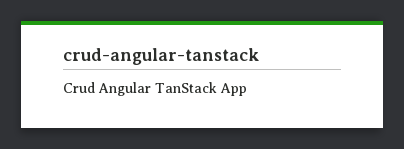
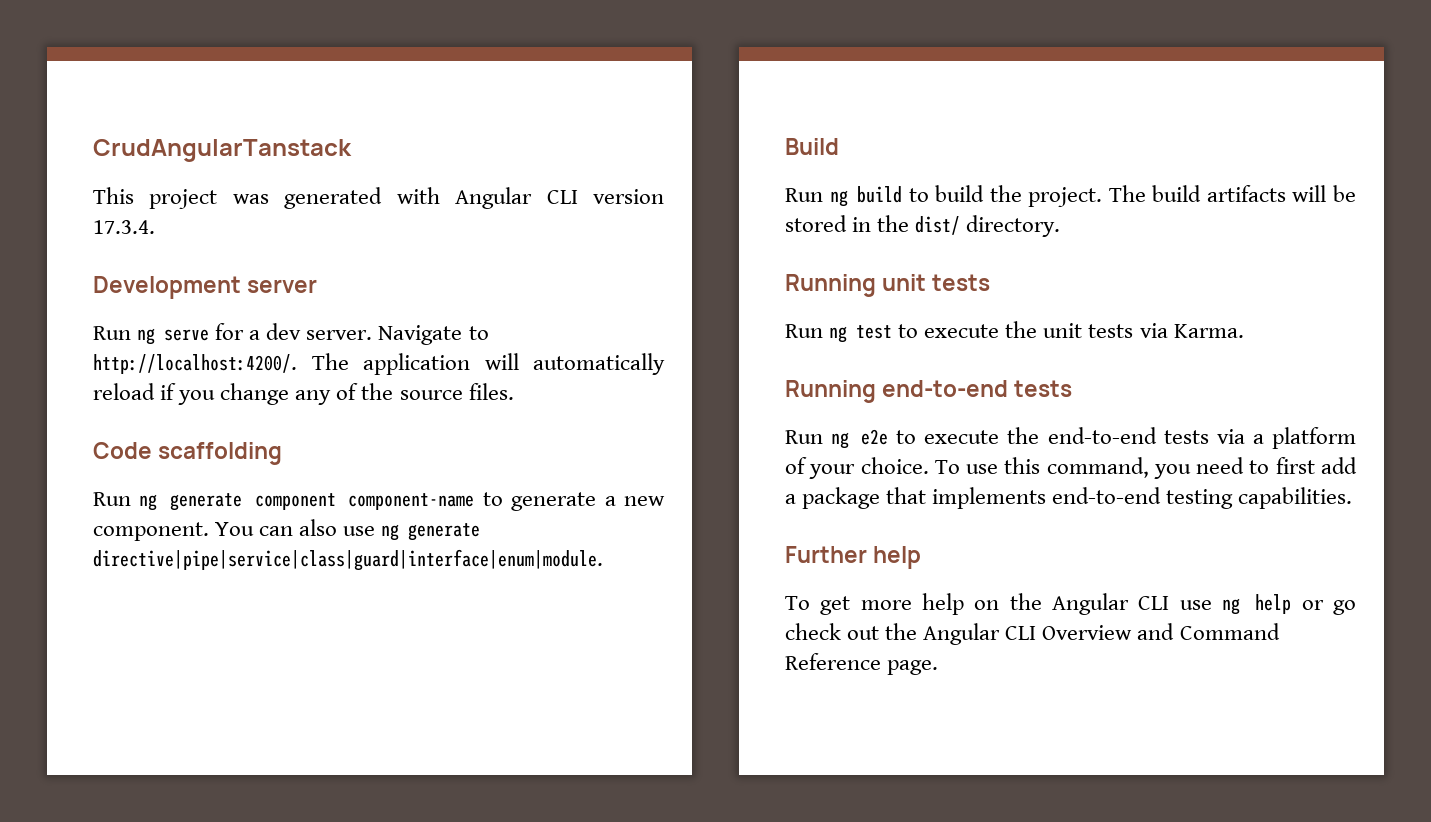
- crud-angular-tanstack
- Crud Angular TanStack App
+ CrudAngularTanstack
+ This project was generated with Angular CLI version 17.3.4.
+ Development server
+ Run ng serve for a dev server. Navigate to http://localhost:4200/. The application will automatically reload if you change any of the source files.
+ Code scaffolding
+ Run ng generate component component-name to generate a new component. You can also use ng generate directive|pipe|service|class|guard|interface|enum|module.
+ Build
+ Run ng build to build the project. The build artifacts will be stored in the dist/ directory.
+ Running unit tests
+ Run ng test to execute the unit tests via Karma.
+ Running end-to-end tests
+ Run ng e2e to execute the end-to-end tests via a platform of your choice. To use this command, you need to first add a package that implements end-to-end testing capabilities.
+ Further help
+ To get more help on the Angular CLI use ng help or go check out the Angular CLI Overview and Command Reference page.

